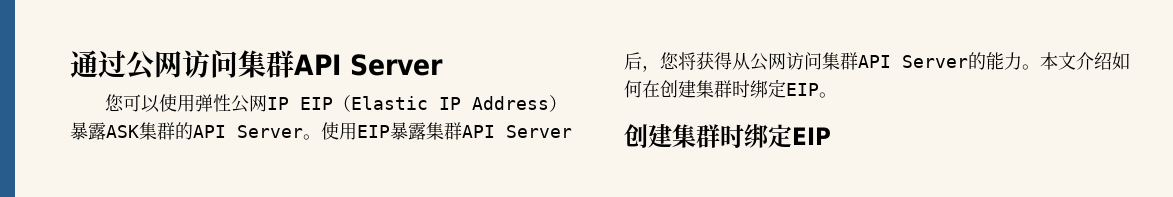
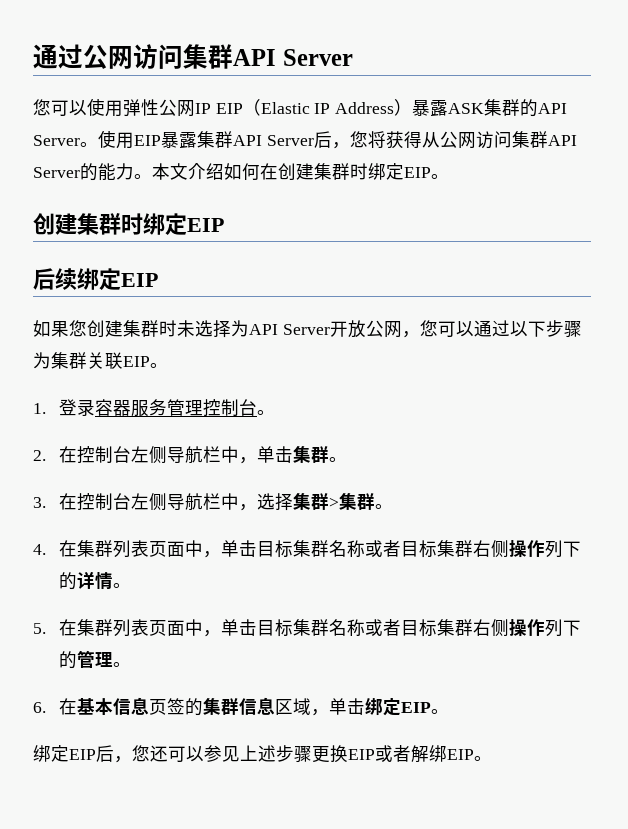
+ 后续绑定EIP
+ 如果您创建集群时未选择为API Server开放公网，您可以通过以下步骤为集群关联EIP。
+ 1.登录容器服务管理控制台。
+ 2.在控制台左侧导航栏中，单击集群。
+ 3.在控制台左侧导航栏中，选择集群>集群。
+ 4.在集群列表页面中，单击目标集群名称或者目标集群右侧操作列下的详情。
+ 5.在集群列表页面中，单击目标集群名称或者目标集群右侧操作列下的管理。
+ 6.在基本信息页签的集群信息区域，单击绑定EIP。
+ 绑定EIP后，您还可以参见上述步骤更换EIP或者解绑EIP。

